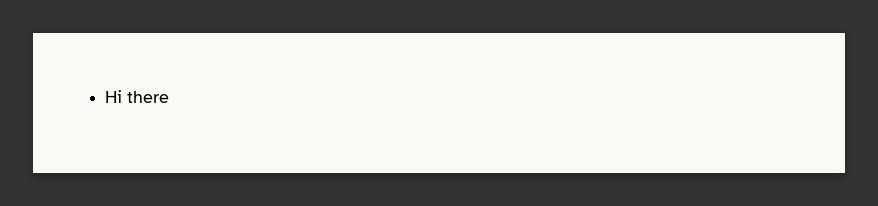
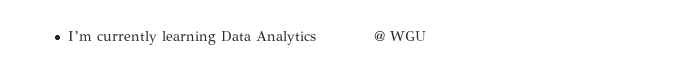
- Hi there
+ I’m currently learning Data Analytics @ WGU

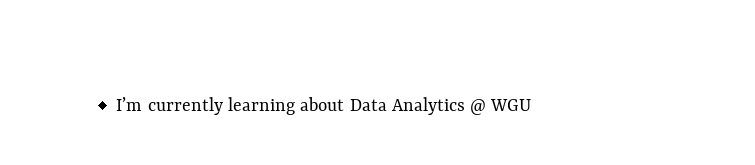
- I’m currently learning Data Analytics @ WGU
+ I’m currently learning about Data Analytics @ WGU

